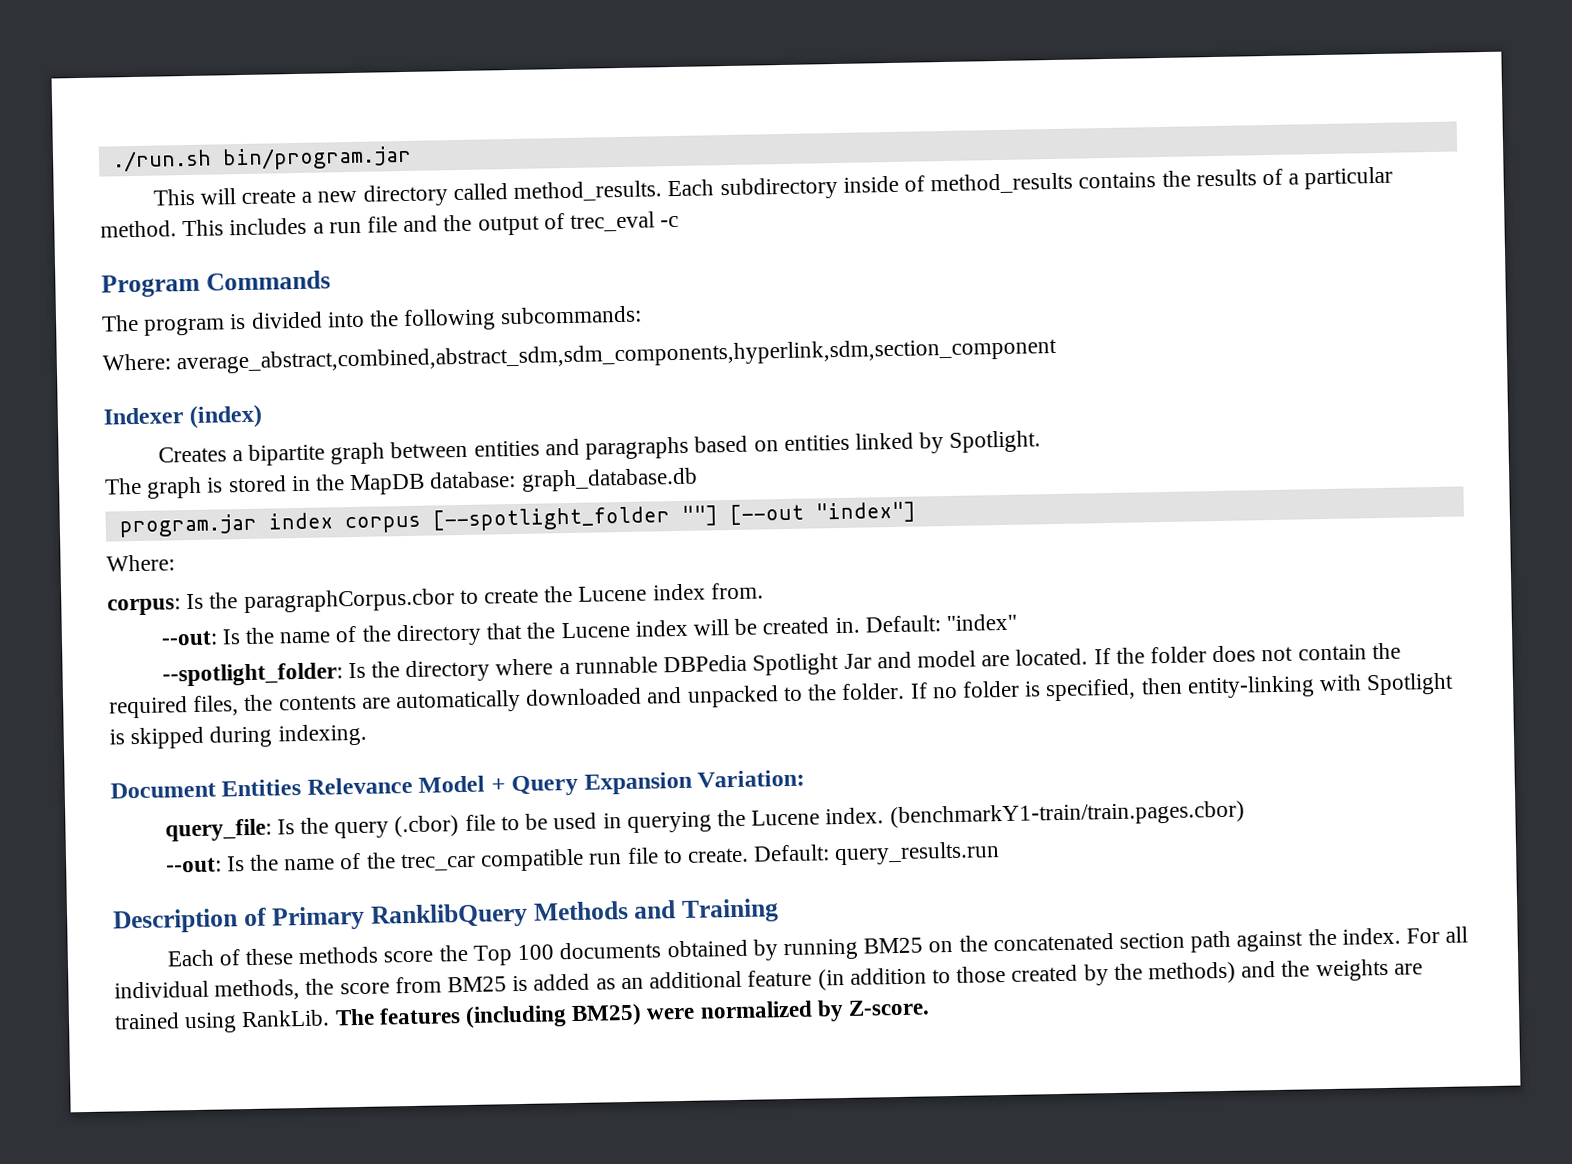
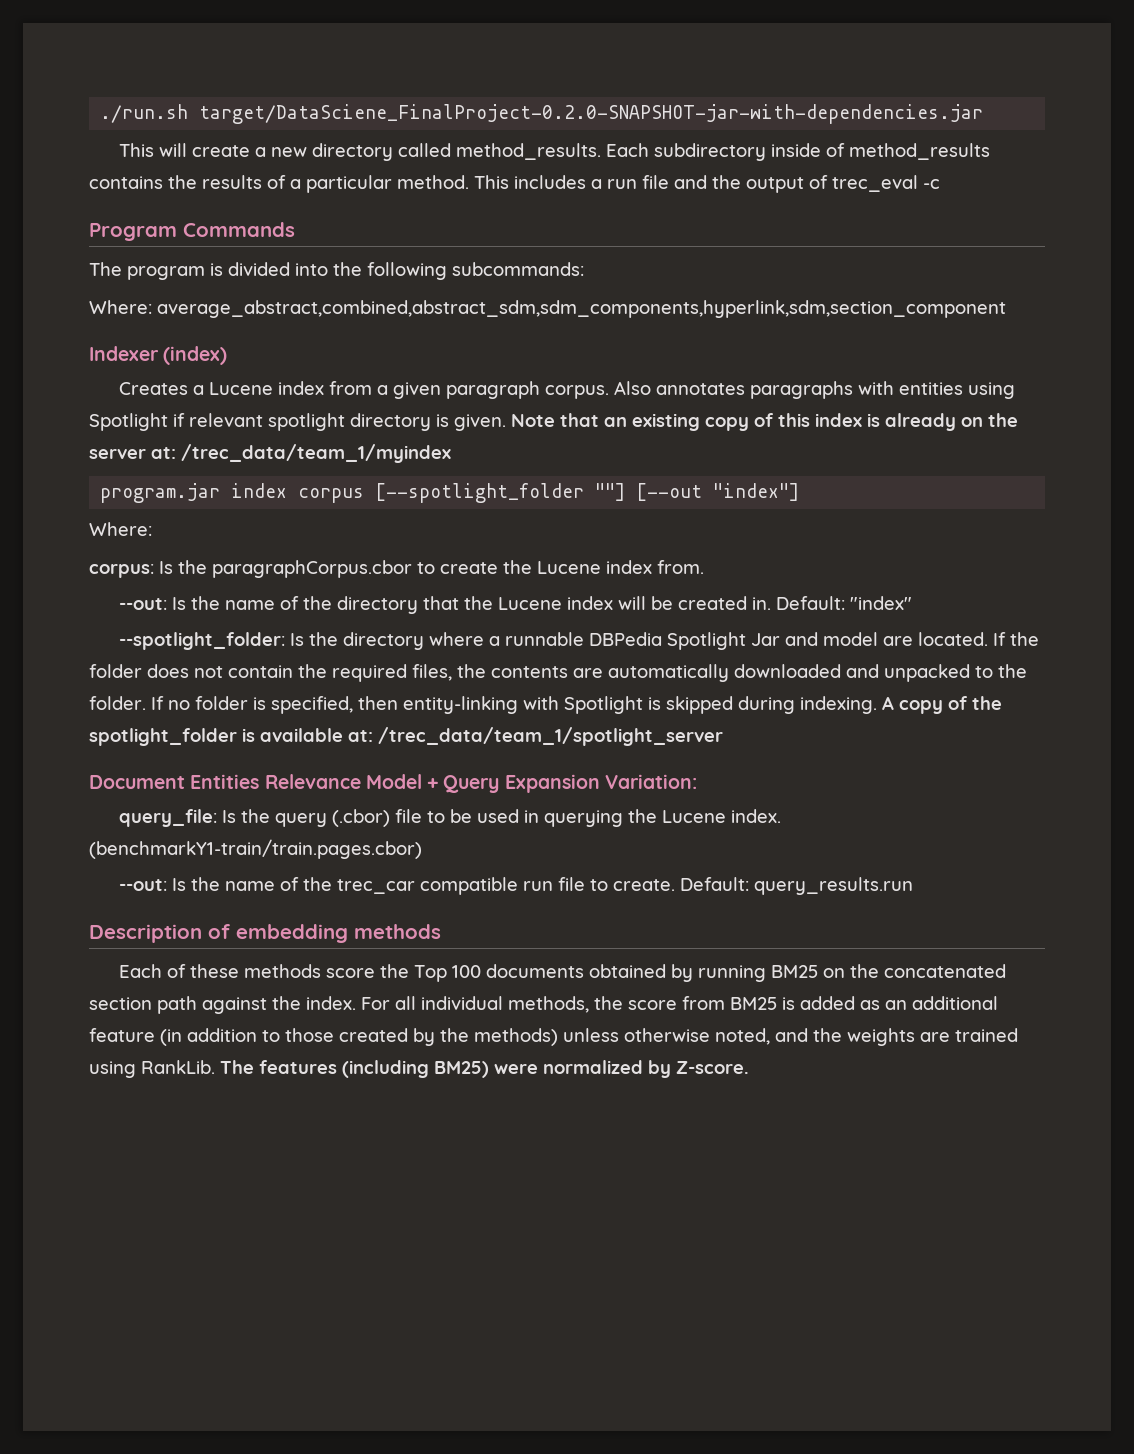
- ./run.sh bin/program.jar
+ ./run.sh target/DataSciene_FinalProject-0.2.0-SNAPSHOT-jar-with-dependencies.jar
- Creates a bipartite graph between entities and paragraphs based on entities linked by Spotlight.
- The graph is stored in the MapDB database: graph_database.db
+ Creates a Lucene index from a given paragraph corpus. Also annotates paragraphs with entities using Spotlight if relevant spotlight directory is given. Note that an existing copy of this index is already on the server at: /trec_data/team_1/myindex
+ A copy of the spotlight_folder is available at: /trec_data/team_1/spotlight_server
- Description of Primary RanklibQuery Methods and Training
+ Description of embedding methods
- For all individual methods, the score from BM25 is added as an additional feature (in addition to those created by the methods) and the weights are trained using RankLib.
+ For all individual methods, the score from BM25 is added as an additional feature (in addition to those created by the methods) unless otherwise noted, and the weights are trained using RankLib.

